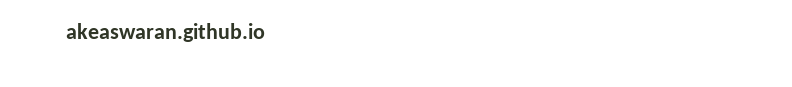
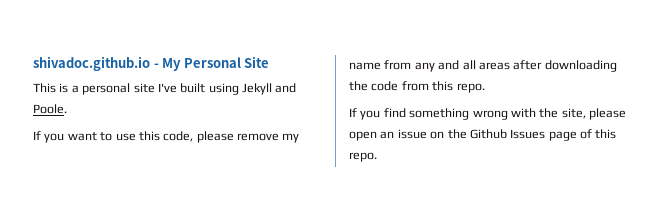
- akeaswaran.github.io
+ shivadoc.github.io - My Personal Site
+ This is a personal site I've built using Jekyll and Poole.
+ If you want to use this code, please remove my name from any and all areas after downloading the code from this repo.
+ If you find something wrong with the site, please open an issue on the Github Issues page of this repo.

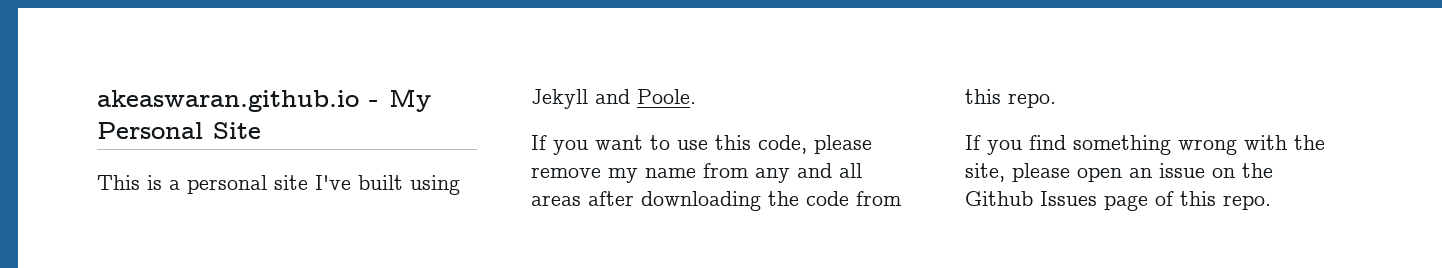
- shivadoc.github.io - My Personal Site
+ akeaswaran.github.io - My Personal Site

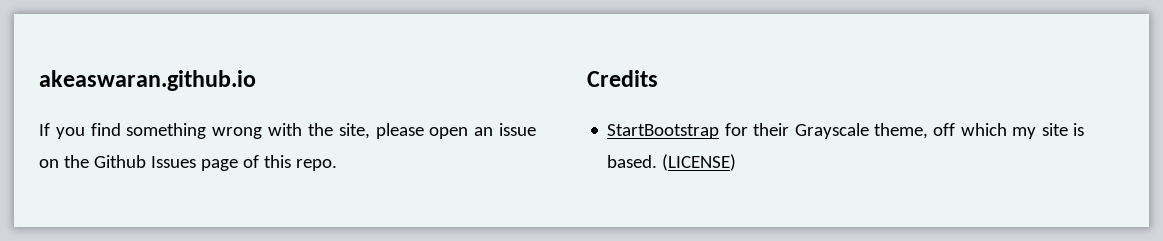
- akeaswaran.github.io - My Personal Site
- This is a personal site I've built using Jekyll and Poole.
- If you want to use this code, please remove my name from any and all areas after downloading the code from this repo.
+ akeaswaran.github.io
+ Credits
+ StartBootstrap for their Grayscale theme, off which my site is based. (LICENSE)

